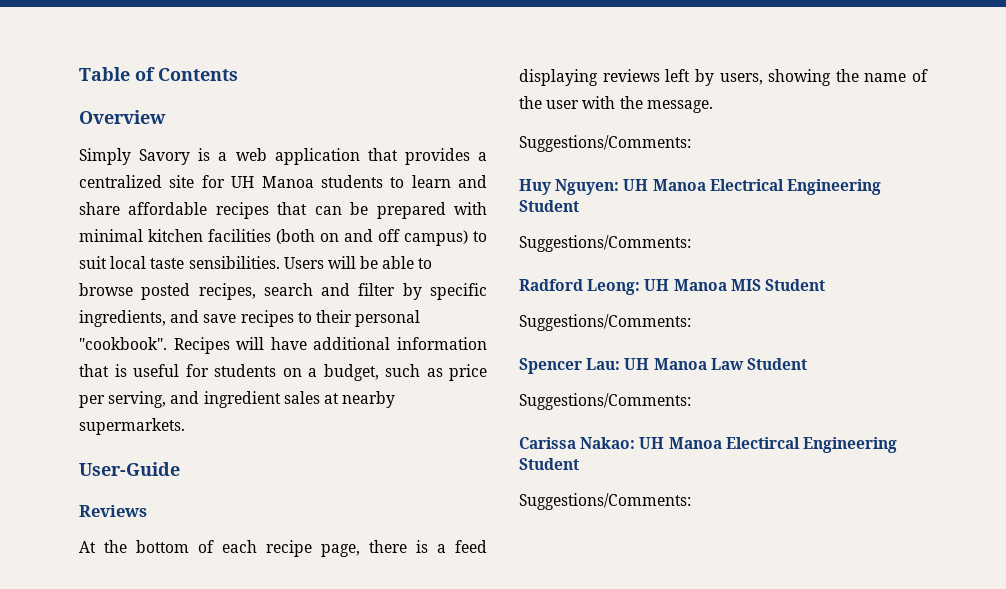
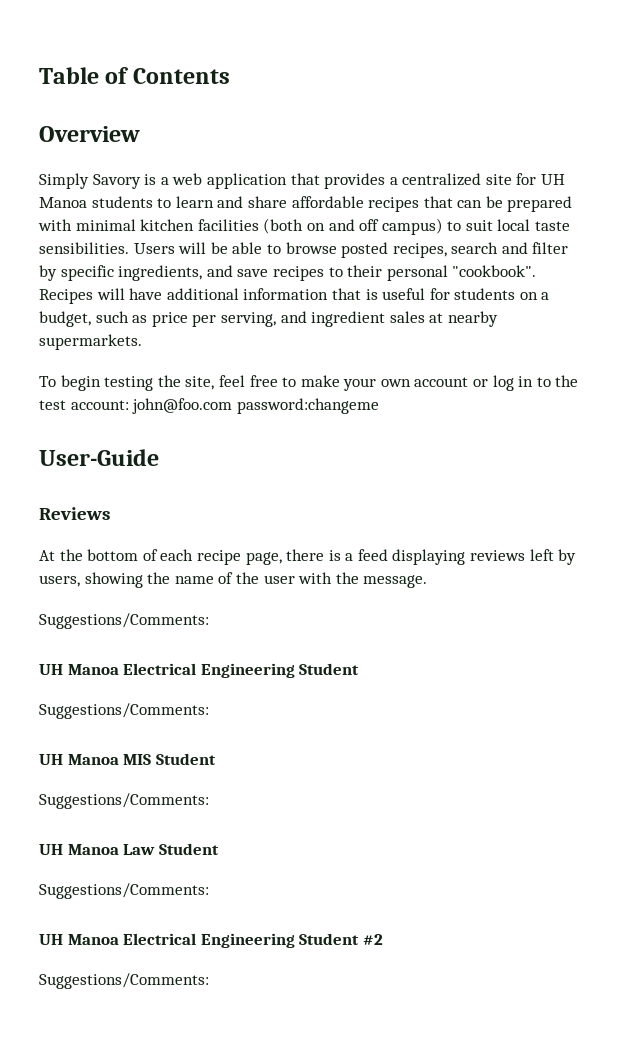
+ To begin testing the site, feel free to make your own account or log in to the test account: john@foo.com password:changeme
  At the bottom of each recipe page, there is a feed displaying reviews left by users, showing the name of the user with the message.
  Suggestions/Comments:
- Huy Nguyen: UH Manoa Electrical Engineering Student
+ UH Manoa Electrical Engineering Student
- Radford Leong: UH Manoa MIS Student
+ UH Manoa MIS Student
- Spencer Lau: UH Manoa Law Student
+ UH Manoa Law Student
- Carissa Nakao: UH Manoa Electircal Engineering Student
+ UH Manoa Electrical Engineering Student #2

